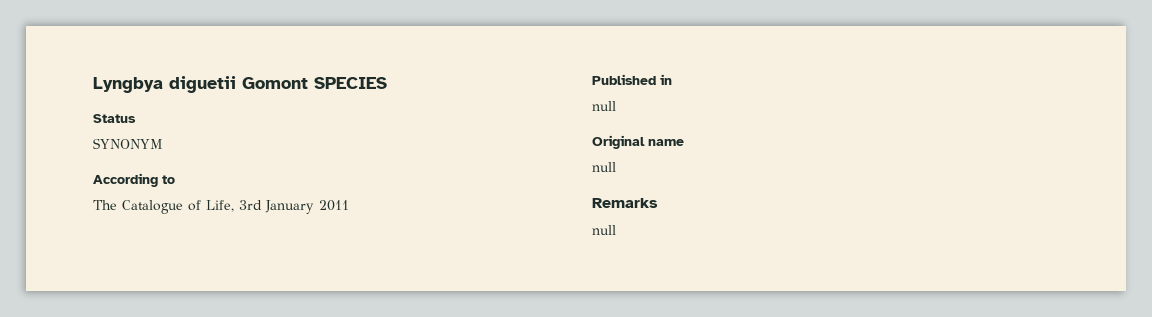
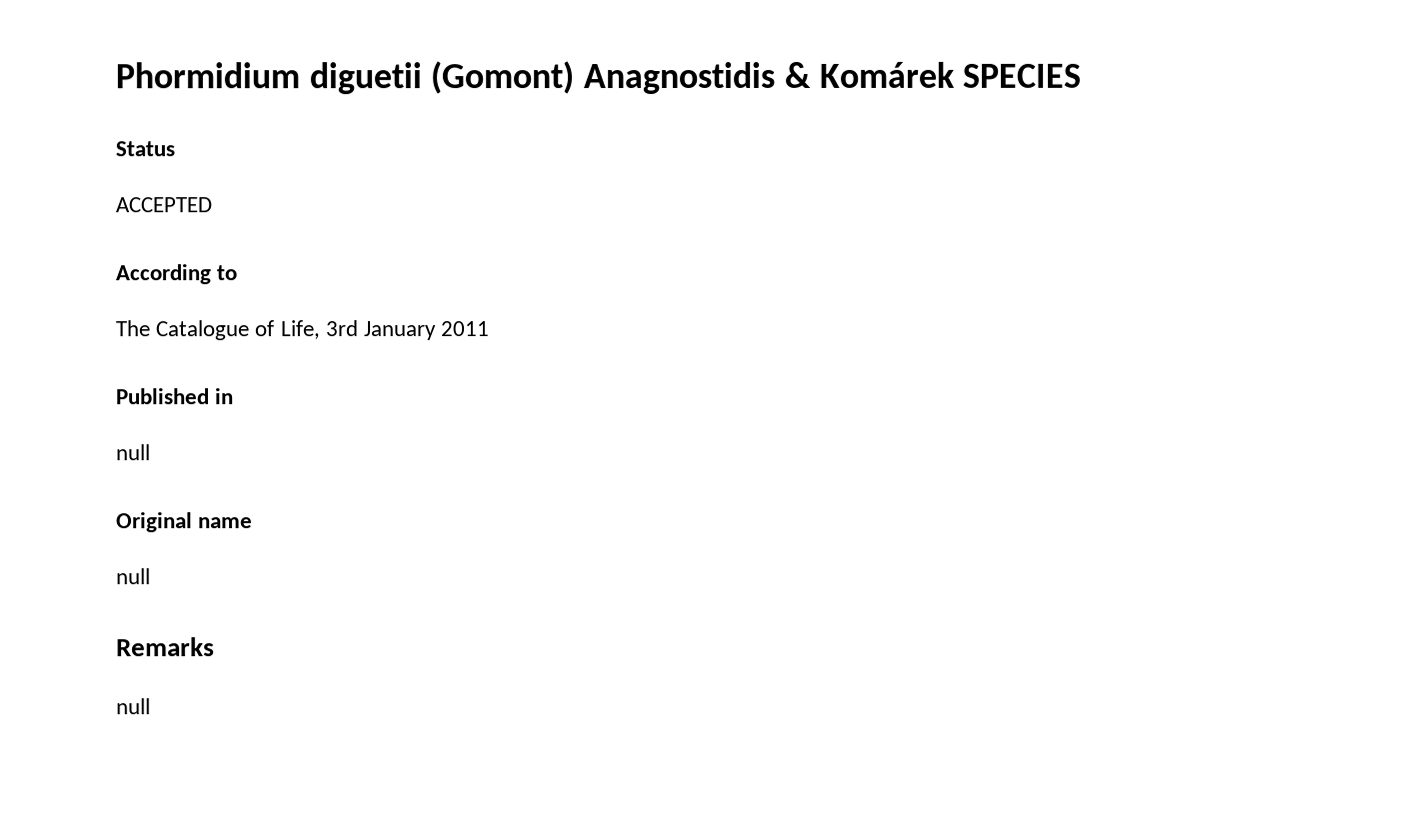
- Lyngbya diguetii Gomont SPECIES
+ Phormidium diguetii (Gomont) Anagnostidis & Komárek SPECIES
- SYNONYM
+ ACCEPTED

